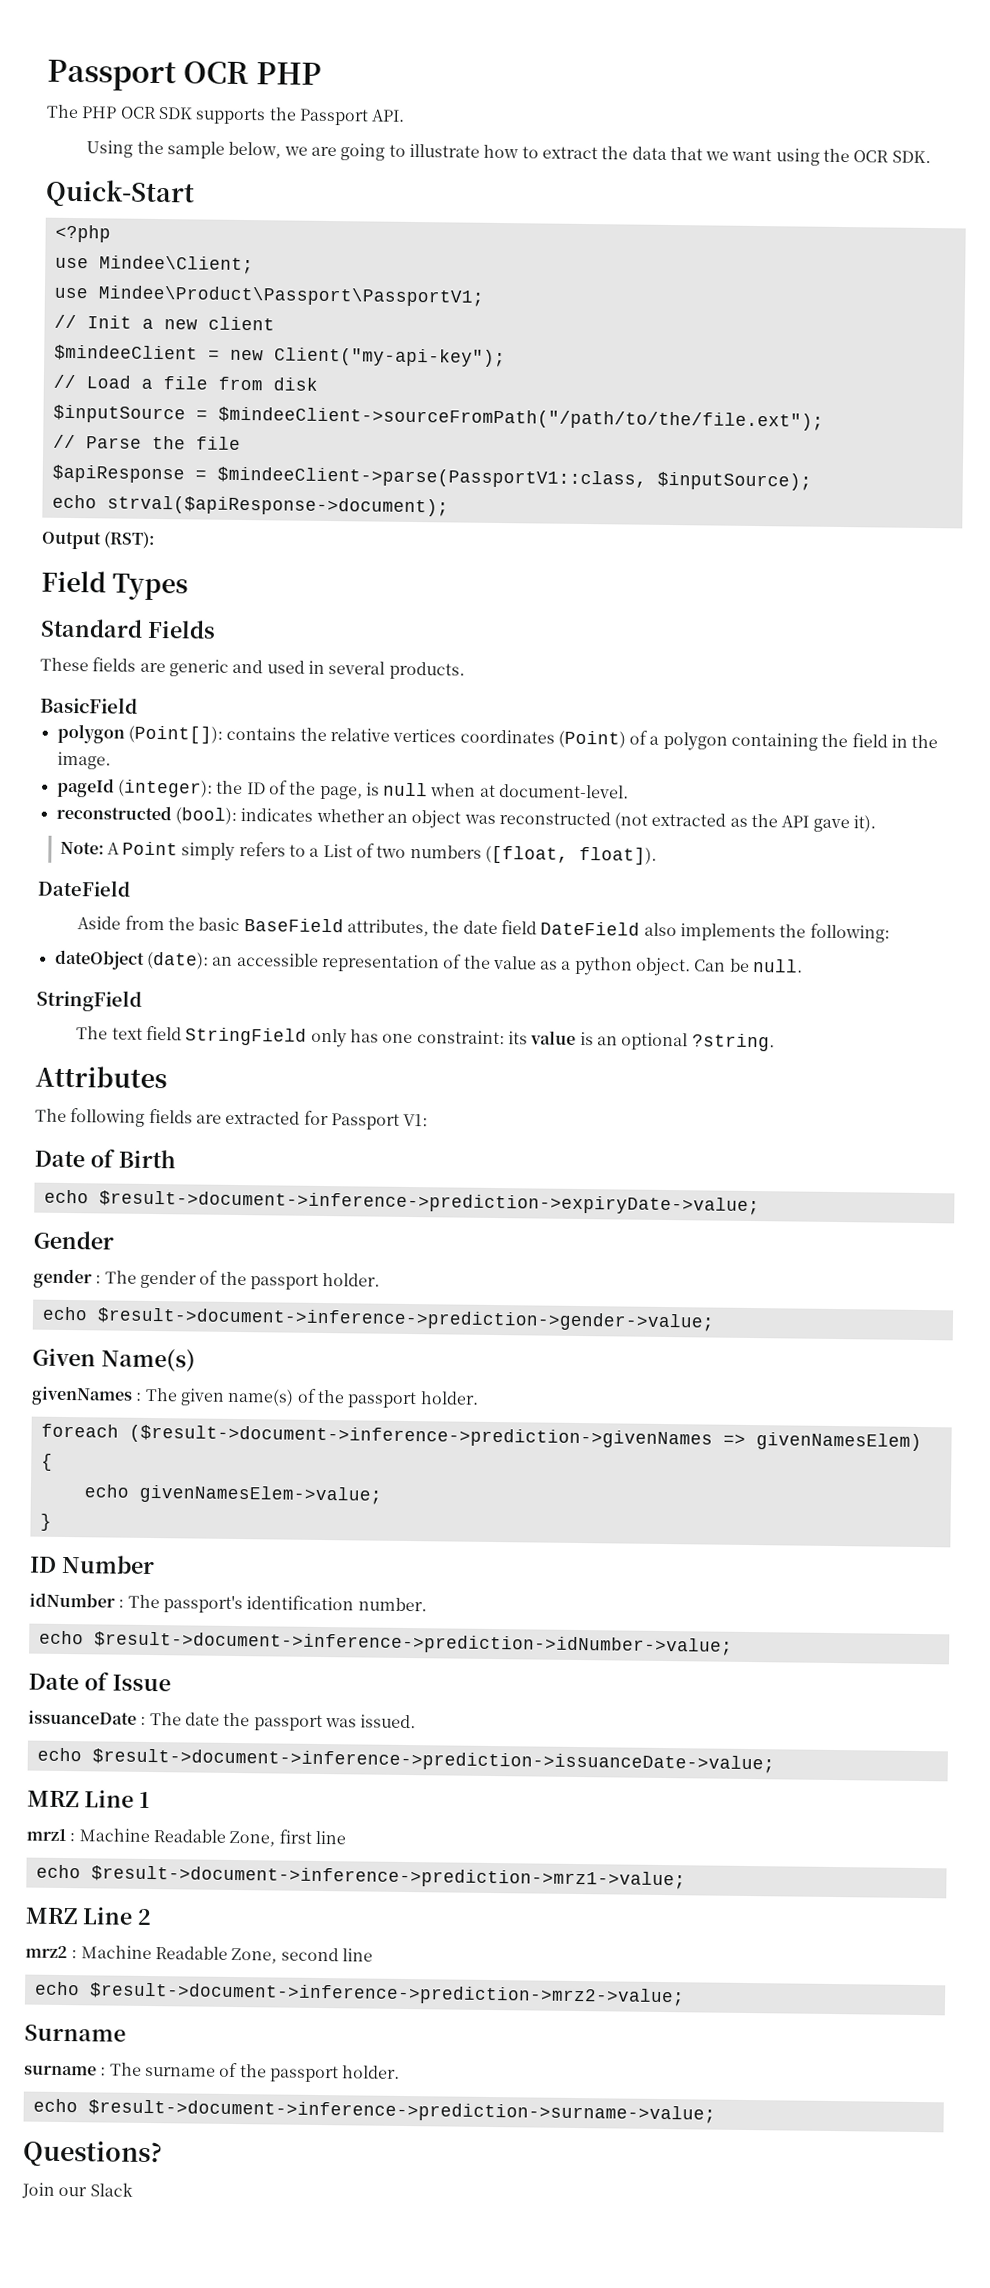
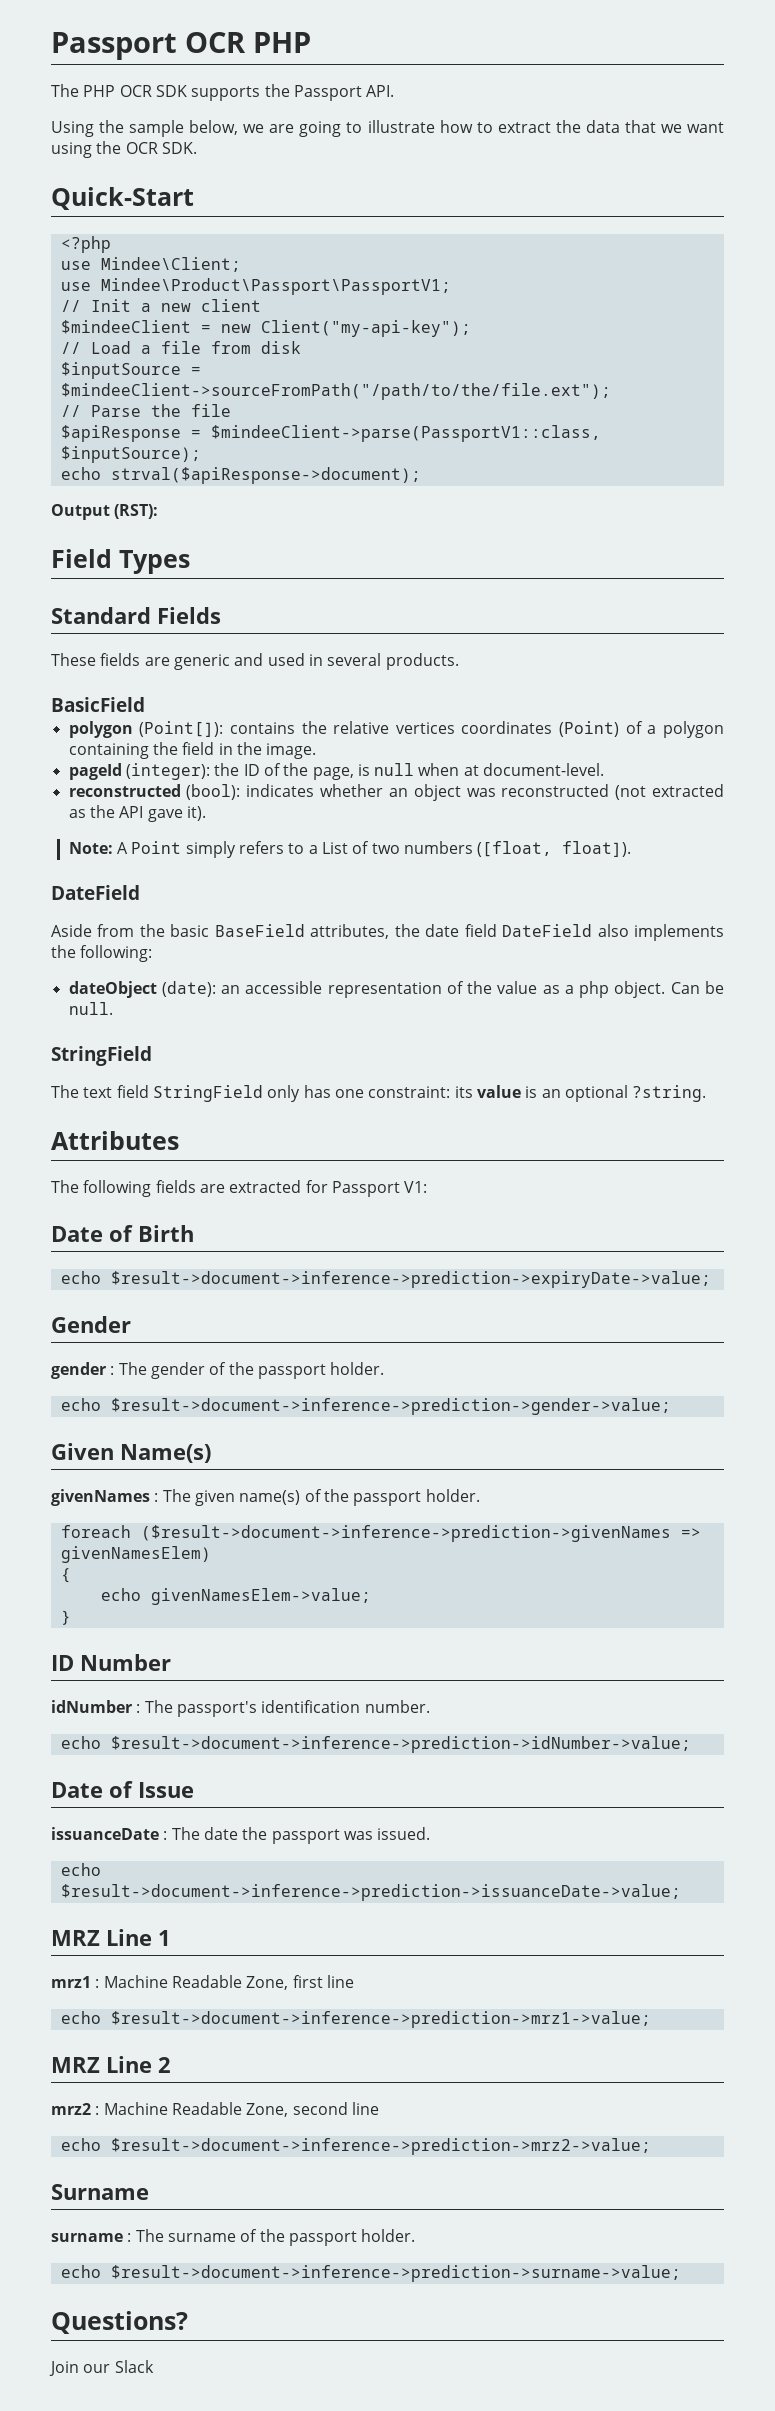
- dateObject (date): an accessible representation of the value as a python object.
+ dateObject (date): an accessible representation of the value as a php object.

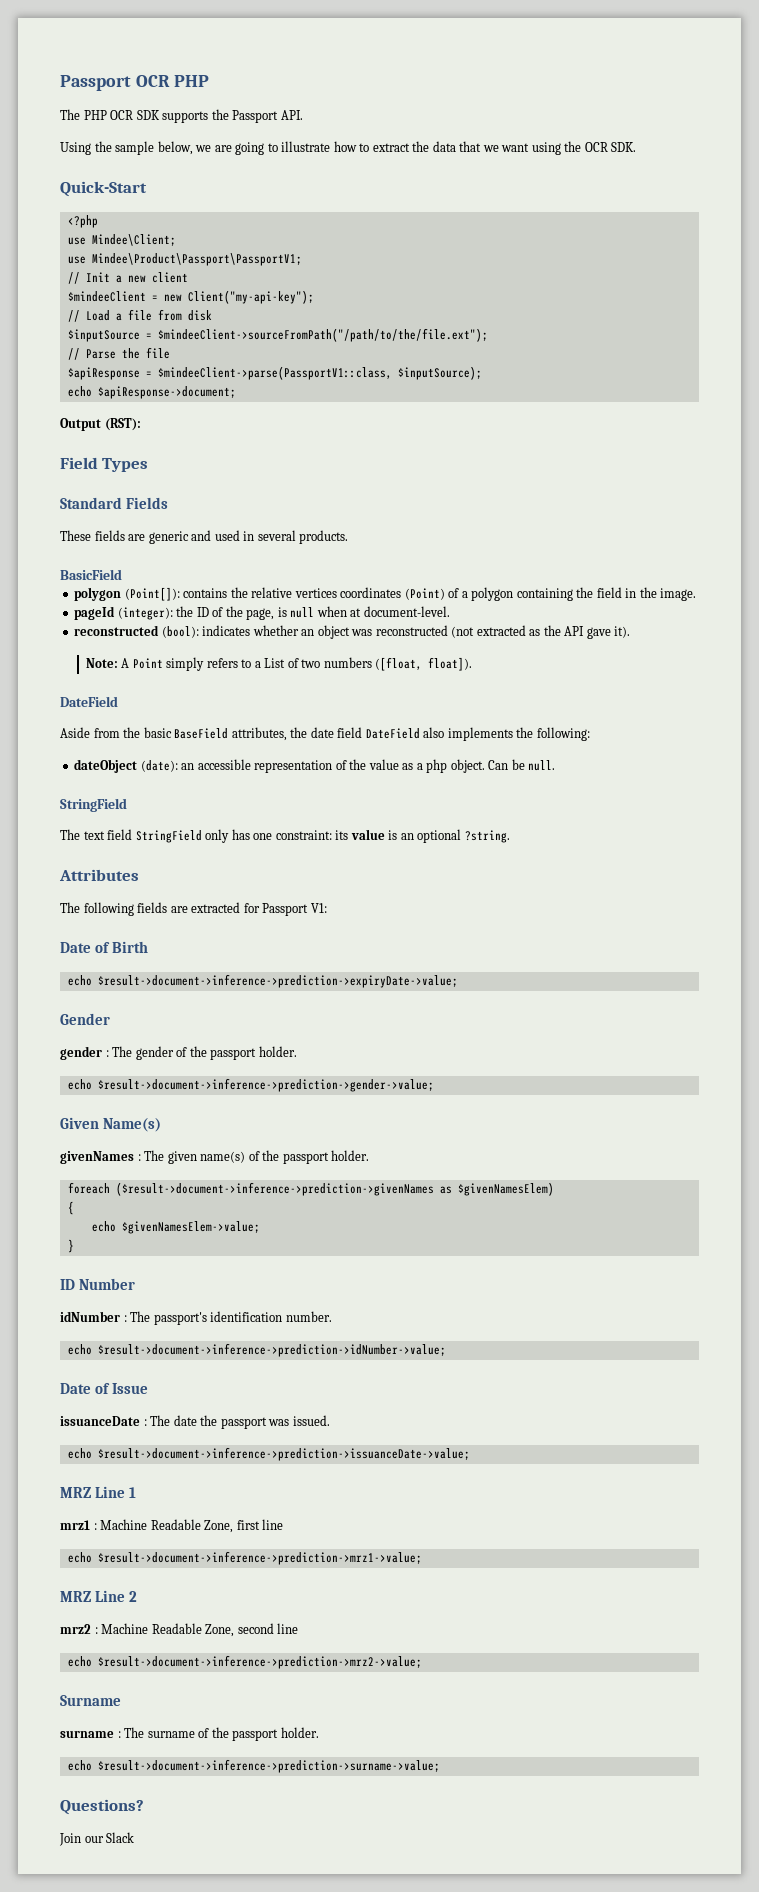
- echo strval($apiResponse->document);
+ echo $apiResponse->document;
- foreach ($result->document->inference->prediction->givenNames => givenNamesElem)
+ foreach ($result->document->inference->prediction->givenNames as $givenNamesElem)
- echo givenNamesElem->value;
+ echo $givenNamesElem->value;

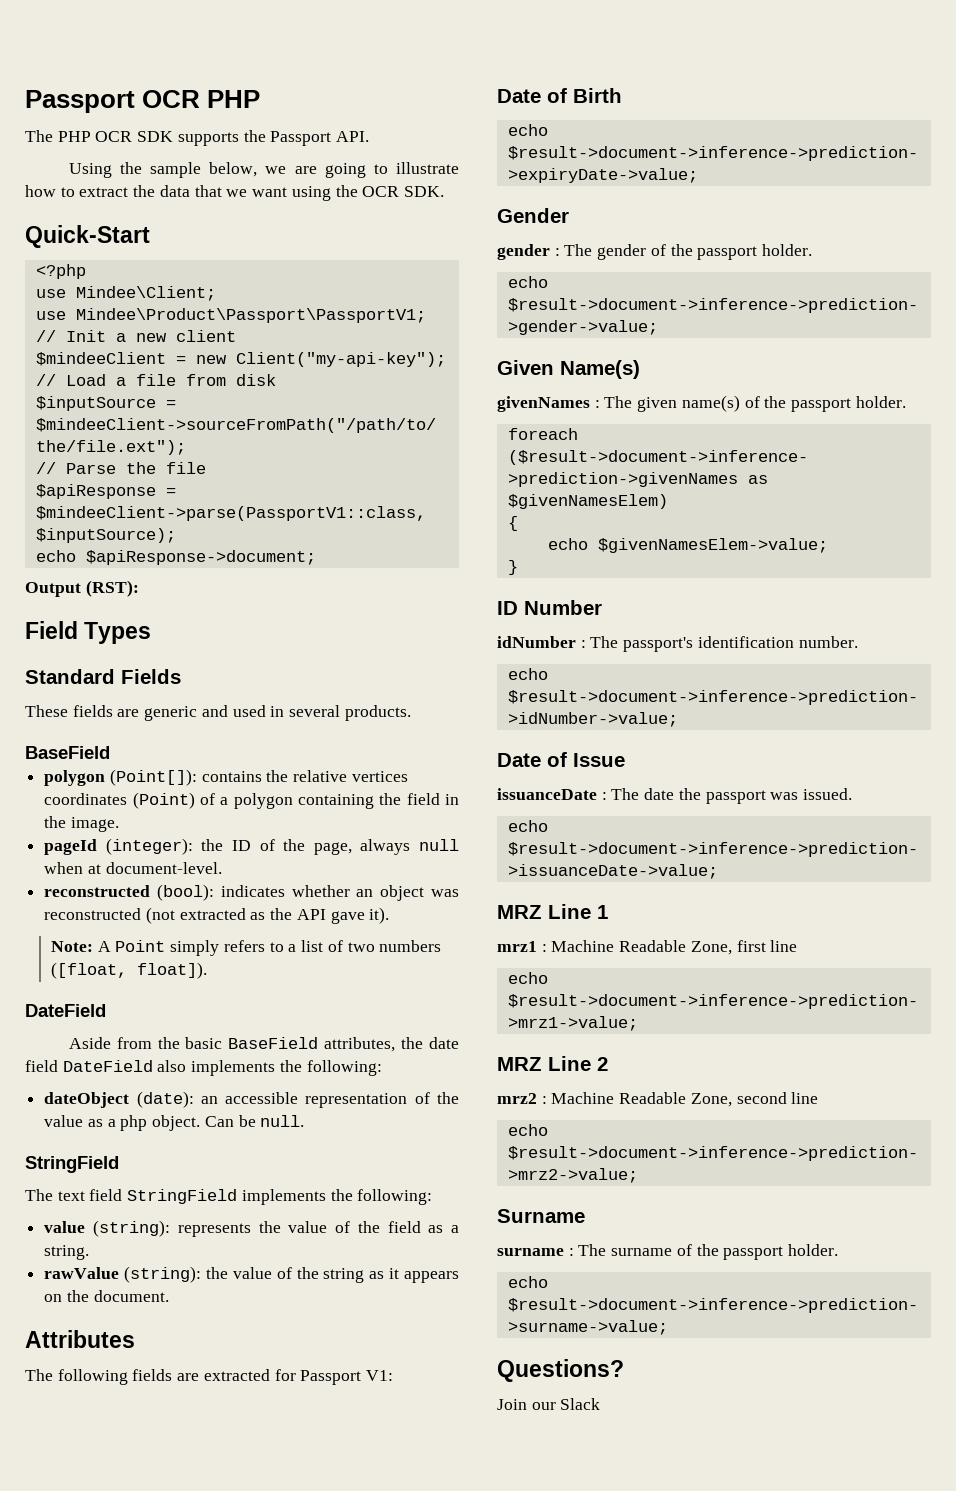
  These fields are generic and used in several products.
- BasicField
+ BaseField
- pageId (integer): the ID of the page, is null when at document-level.
+ pageId (integer): the ID of the page, always null when at document-level.
- Note: A Point simply refers to a List of two numbers ([float, float]).
+ Note: A Point simply refers to a list of two numbers ([float, float]).
- The text field StringField only has one constraint: its value is an optional ?string.
+ The text field StringField implements the following:
+ value (string): represents the value of the field as a string.
+ rawValue (string): the value of the string as it appears on the document.

